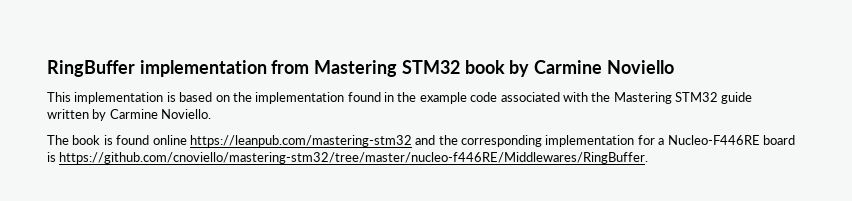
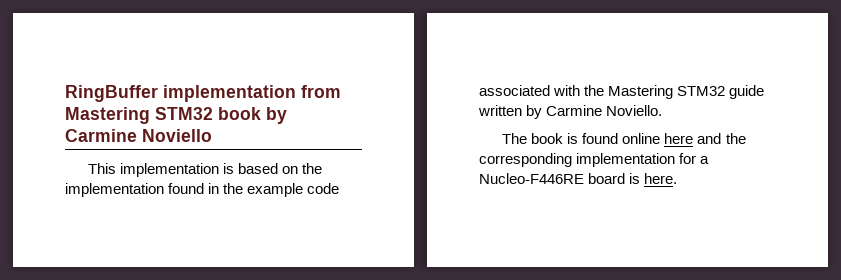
- The book is found online https://leanpub.com/mastering-stm32 and the corresponding implementation for a Nucleo-F446RE board is https://github.com/cnoviello/mastering-stm32/tree/master/nucleo-f446RE/Middlewares/RingBuffer.
+ The book is found online here and the corresponding implementation for a Nucleo-F446RE board is here.

